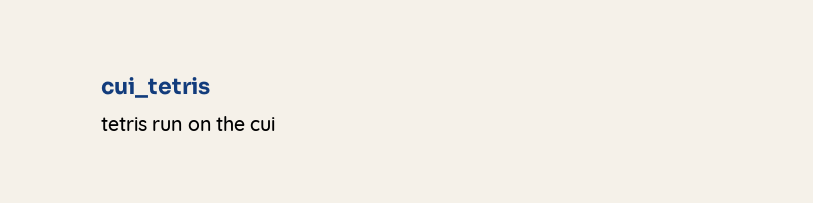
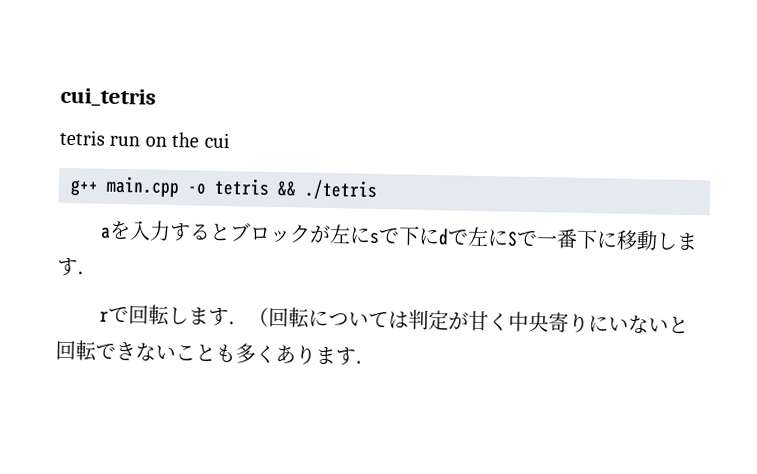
+ g++ main.cpp -o tetris && ./tetris
+ aを入力するとブロックが左にsで下にdで左にSで一番下に移動します．
+ rで回転します．（回転については判定が甘く中央寄りにいないと回転できないことも多くあります．

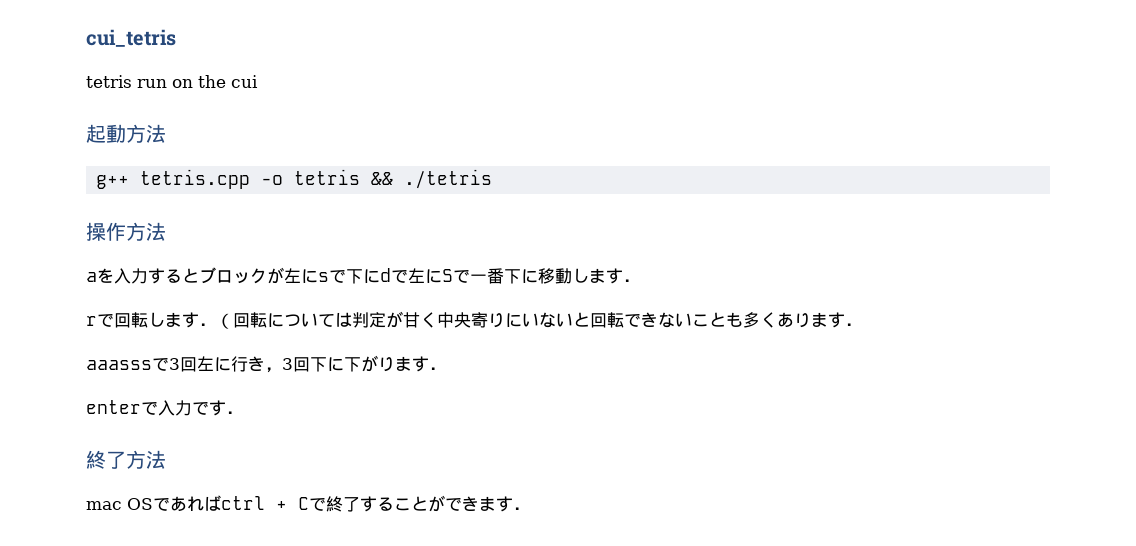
+ 起動方法
- g++ main.cpp -o tetris && ./tetris
+ g++ tetris.cpp -o tetris && ./tetris
+ 操作方法
+ aaasssで3回左に行き，3回下に下がります．
+ enterで入力です．
+ 終了方法
+ mac OSであればctrl + Cで終了することができます．

